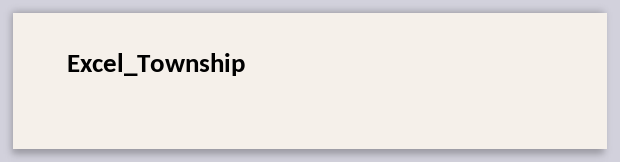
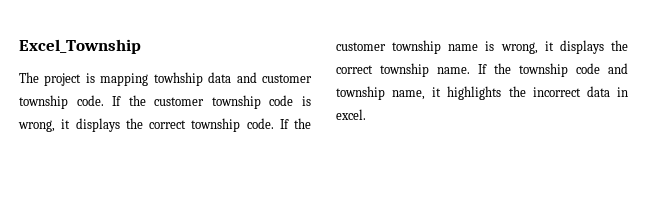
+ The project is mapping towhship data and customer township code. If the customer township code is wrong, it displays the correct township code. If the customer township name is wrong, it displays the correct township name. If the township code and township name, it highlights the incorrect data in excel.

